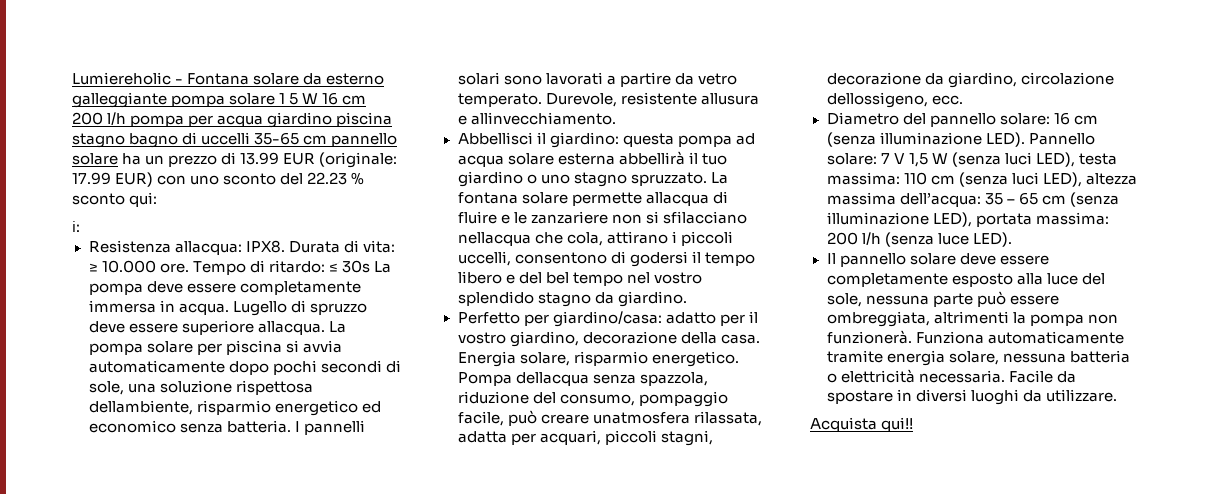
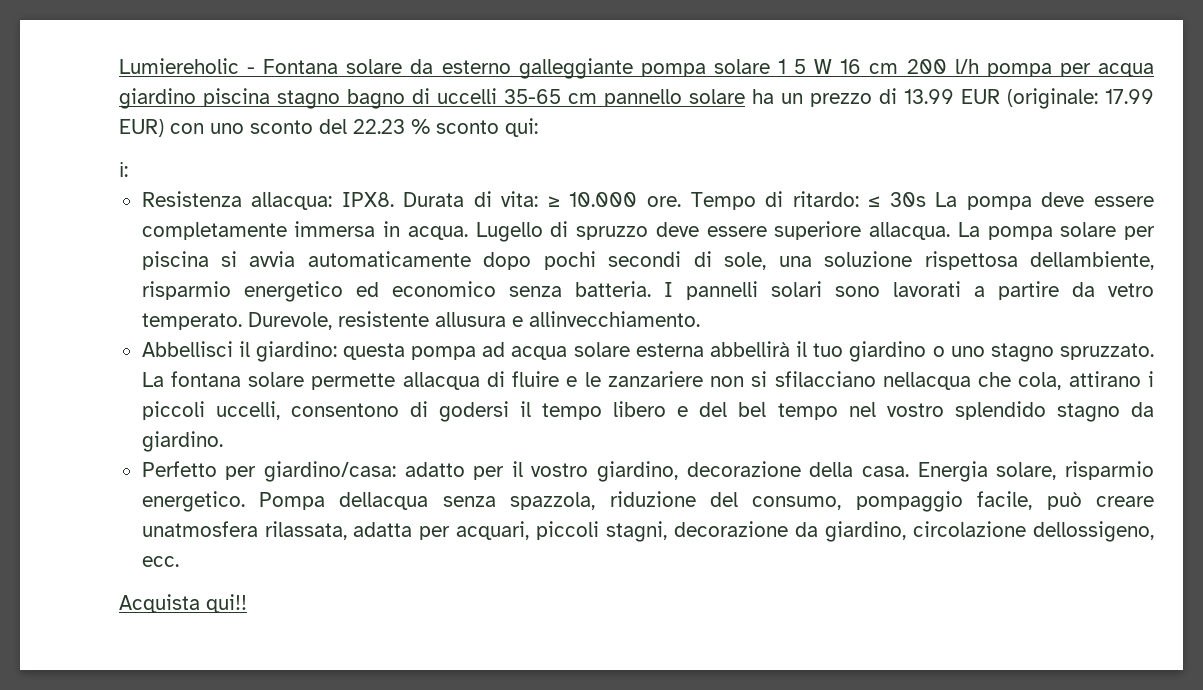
- Diametro del pannello solare: 16 cm (senza illuminazione LED). Pannello solare: 7 V 1,5 W (senza luci LED), testa massima: 110 cm (senza luci LED), altezza massima dell’acqua: 35 – 65 cm (senza illuminazione LED), portata massima: 200 l/h (senza luce LED).
- Il pannello solare deve essere completamente esposto alla luce del sole, nessuna parte può essere ombreggiata, altrimenti la pompa non funzionerà. Funziona automaticamente tramite energia solare, nessuna batteria o elettricità necessaria. Facile da spostare in diversi luoghi da utilizzare.

